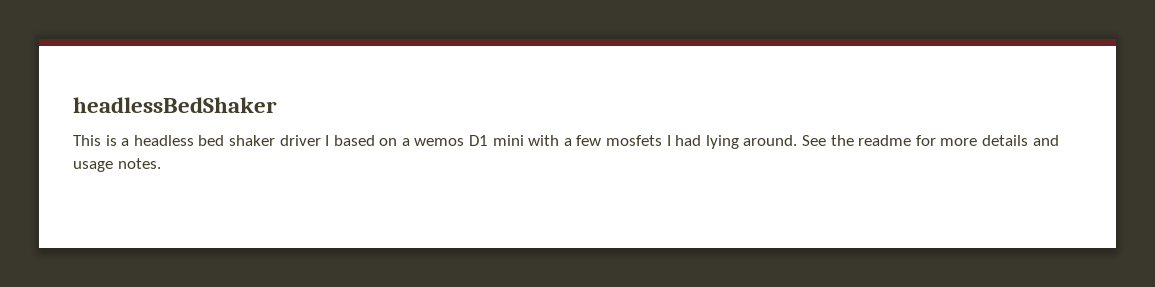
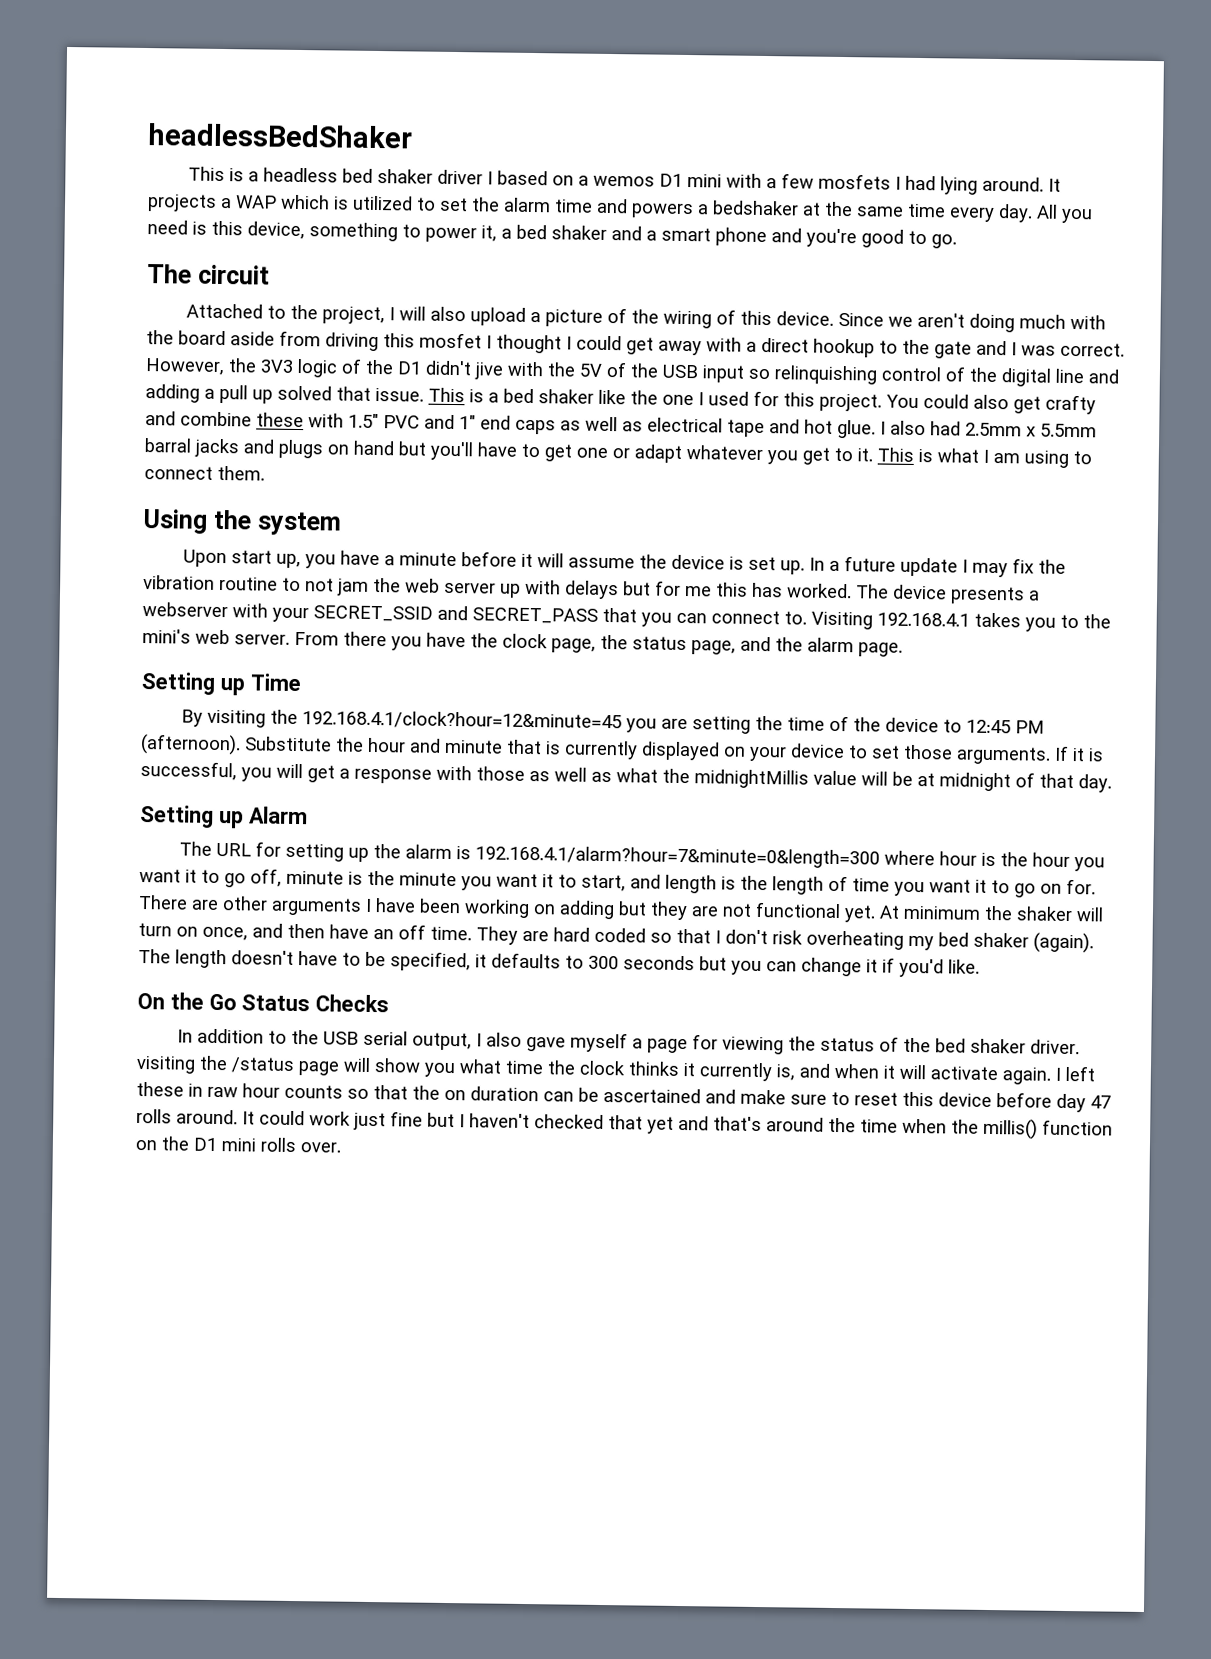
- See the readme for more details and usage notes.
+ It projects a WAP which is utilized to set the alarm time and powers a bedshaker at the same time every day. All you need is this device, something to power it, a bed shaker and a smart phone and you're good to go.
+ The circuit
+ Attached to the project, I will also upload a picture of the wiring of this device. Since we aren't doing much with the board aside from driving this mosfet I thought I could get away with a direct hookup to the gate and I was correct. However, the 3V3 logic of the D1 didn't jive with the 5V of the USB input so relinquishing control of the digital line and adding a pull up solved that issue. This is a bed shaker like the one I used for this project. You could also get crafty and combine these with 1.5" PVC and 1" end caps as well as electrical tape and hot glue. I also had 2.5mm x 5.5mm barral jacks and plugs on hand but you'll have to get one or adapt whatever you get to it. This is what I am using to connect them.
+ Using the system
+ Upon start up, you have a minute before it will assume the device is set up. In a future update I may fix the vibration routine to not jam the web server up with delays but for me this has worked. The device presents a webserver with your SECRET_SSID and SECRET_PASS that you can connect to. Visiting 192.168.4.1 takes you to the mini's web server. From there you have the clock page, the status page, and the alarm page.
+ Setting up Time
+ By visiting the 192.168.4.1/clock?hour=12&minute=45 you are setting the time of the device to 12:45 PM (afternoon). Substitute the hour and minute that is currently displayed on your device to set those arguments. If it is successful, you will get a response with those as well as what the midnightMillis value will be at midnight of that day.
+ Setting up Alarm
+ The URL for setting up the alarm is 192.168.4.1/alarm?hour=7&minute=0&length=300 where hour is the hour you want it to go off, minute is the minute you want it to start, and length is the length of time you want it to go on for. There are other arguments I have been working on adding but they are not functional yet. At minimum the shaker will turn on once, and then have an off time. They are hard coded so that I don't risk overheating my bed shaker (again). The length doesn't have to be specified, it defaults to 300 seconds but you can change it if you'd like.
+ On the Go Status Checks
+ In addition to the USB serial output, I also gave myself a page for viewing the status of the bed shaker driver. visiting the /status page will show you what time the clock thinks it currently is, and when it will activate again. I left these in raw hour counts so that the on duration can be ascertained and make sure to reset this device before day 47 rolls around. It could work just fine but I haven't checked that yet and that's around the time when the millis() function on the D1 mini rolls over.

